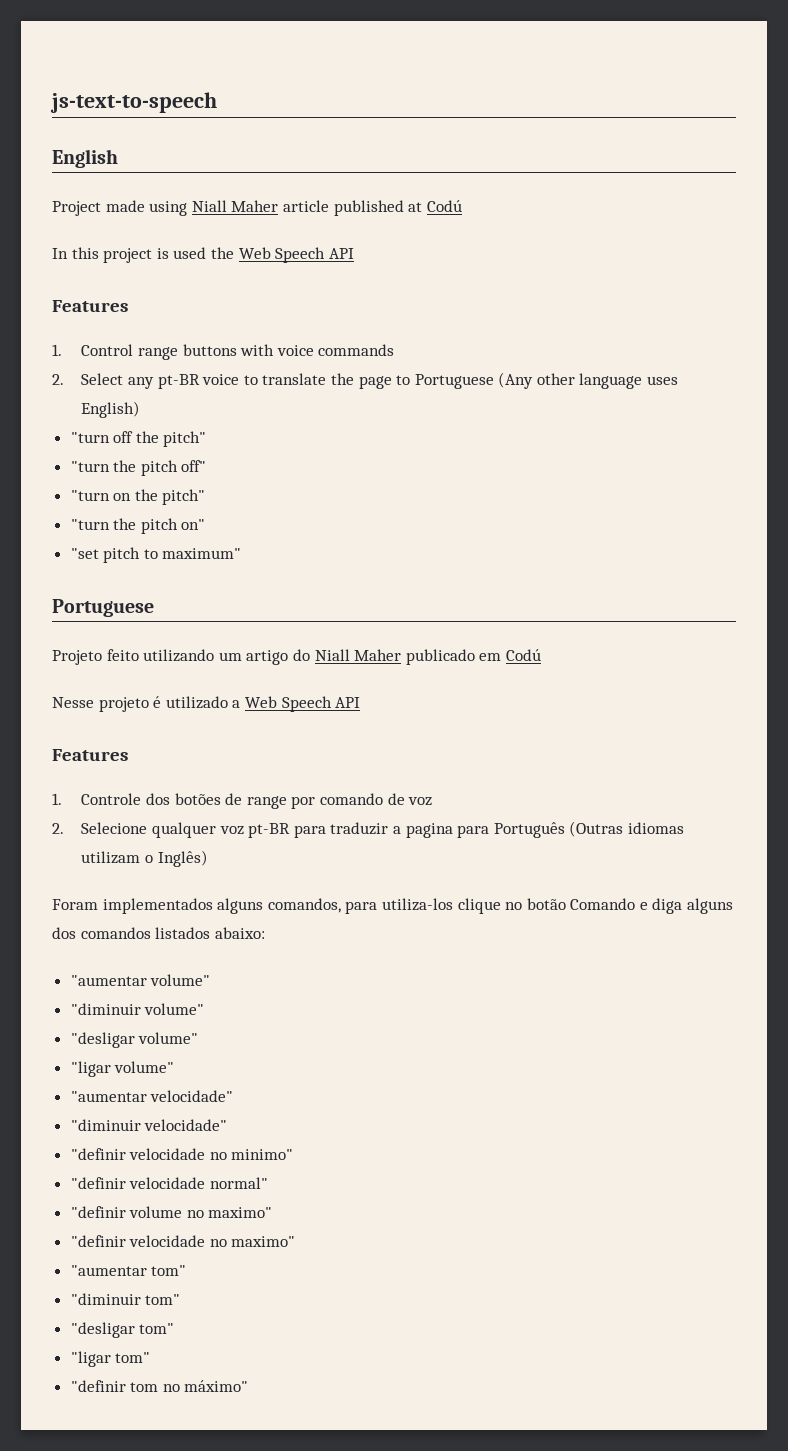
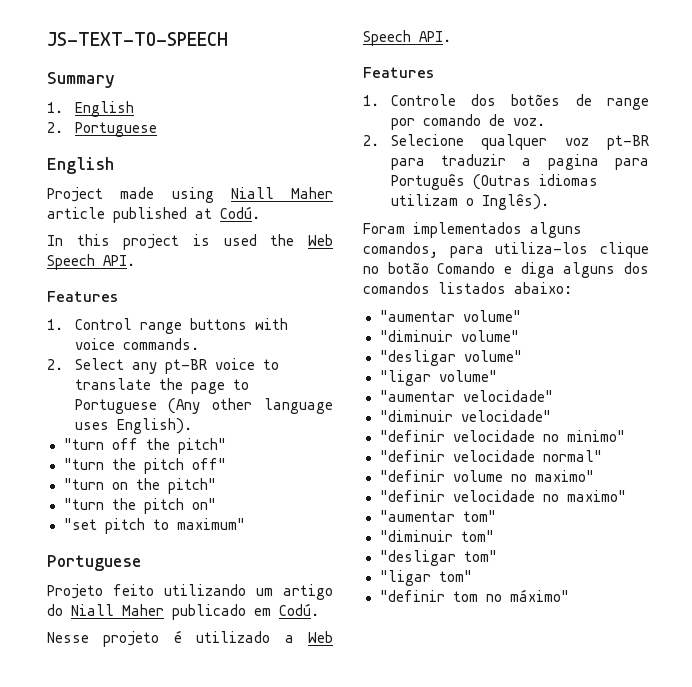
- js-text-to-speech
+ JS-TEXT-TO-SPEECH
+ Summary
+ 1. English
+ 2. Portuguese
- Project made using Niall Maher article published at Codú
+ Project made using Niall Maher article published at Codú.
- In this project is used the Web Speech API
+ In this project is used the Web Speech API.
- 1. Control range buttons with voice commands
+ 1. Control range buttons with voice commands.
- 2. Select any pt-BR voice to translate the page to Portuguese (Any other language uses English)
+ 2. Select any pt-BR voice to translate the page to Portuguese (Any other language uses English).
- Projeto feito utilizando um artigo do Niall Maher publicado em Codú
+ Projeto feito utilizando um artigo do Niall Maher publicado em Codú.
- Nesse projeto é utilizado a Web Speech API
+ Nesse projeto é utilizado a Web Speech API.
- 1. Controle dos botões de range por comando de voz
+ 1. Controle dos botões de range por comando de voz.
- 2. Selecione qualquer voz pt-BR para traduzir a pagina para Português (Outras idiomas utilizam o Inglês)
+ 2. Selecione qualquer voz pt-BR para traduzir a pagina para Português (Outras idiomas utilizam o Inglês).

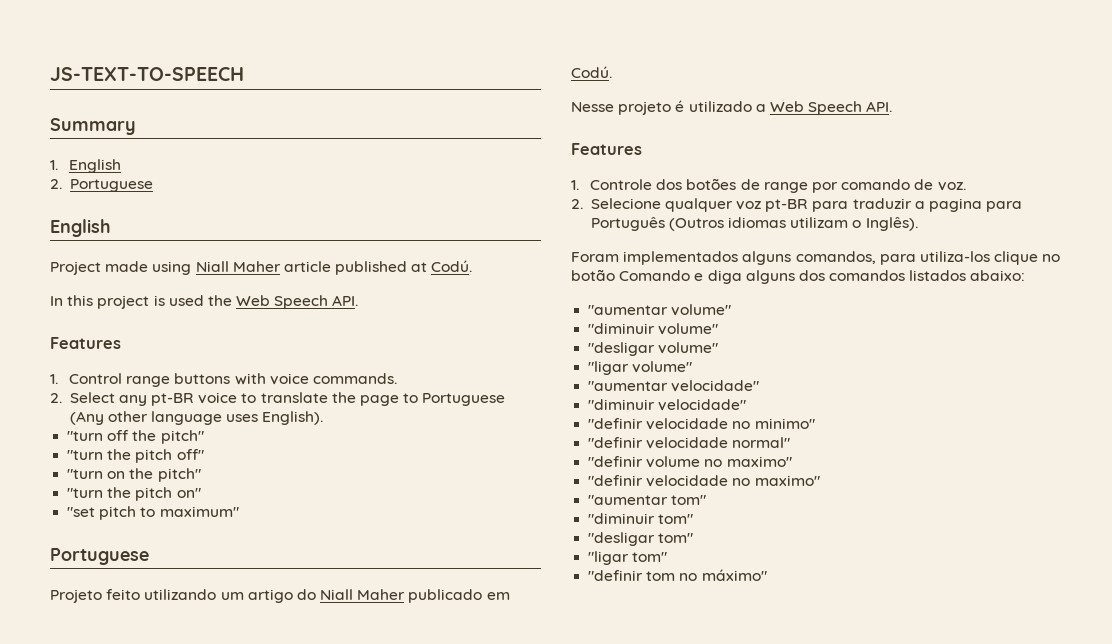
- 2. Selecione qualquer voz pt-BR para traduzir a pagina para Português (Outras idiomas utilizam o Inglês).
+ 2. Selecione qualquer voz pt-BR para traduzir a pagina para Português (Outros idiomas utilizam o Inglês).

